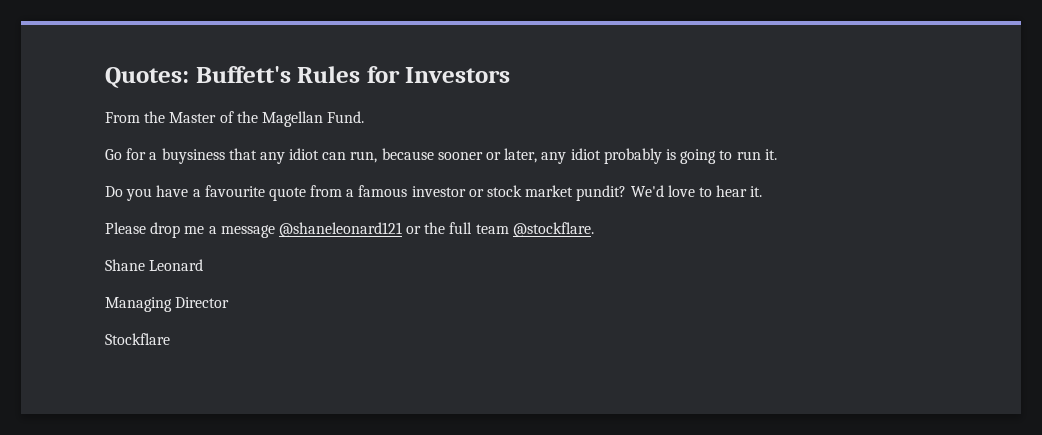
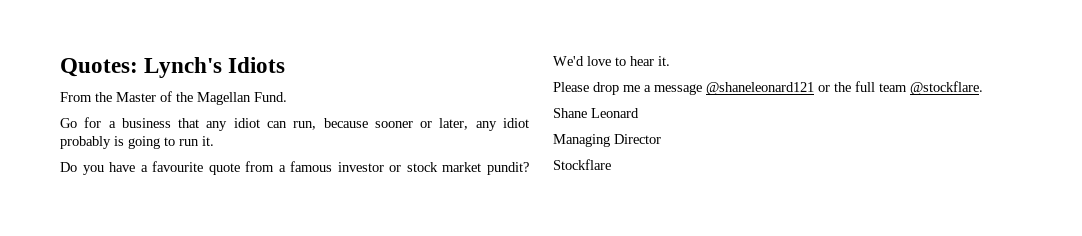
- Quotes: Buffett's Rules for Investors
+ Quotes: Lynch's Idiots
- Go for a buysiness that any idiot can run, because sooner or later, any idiot probably is going to run it.
+ Go for a business that any idiot can run, because sooner or later, any idiot probably is going to run it.

